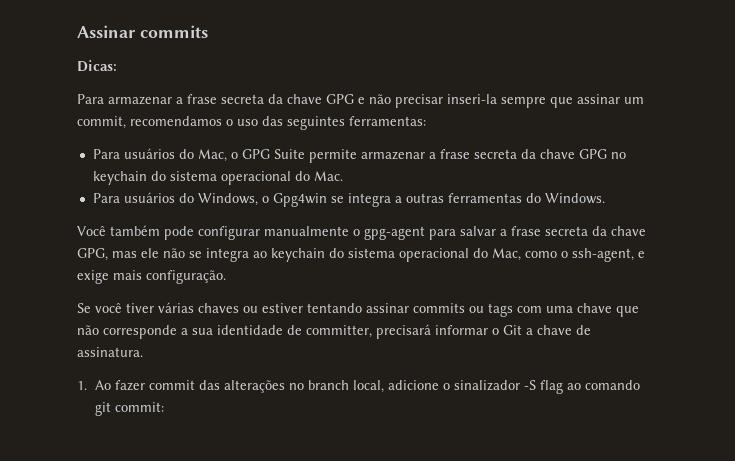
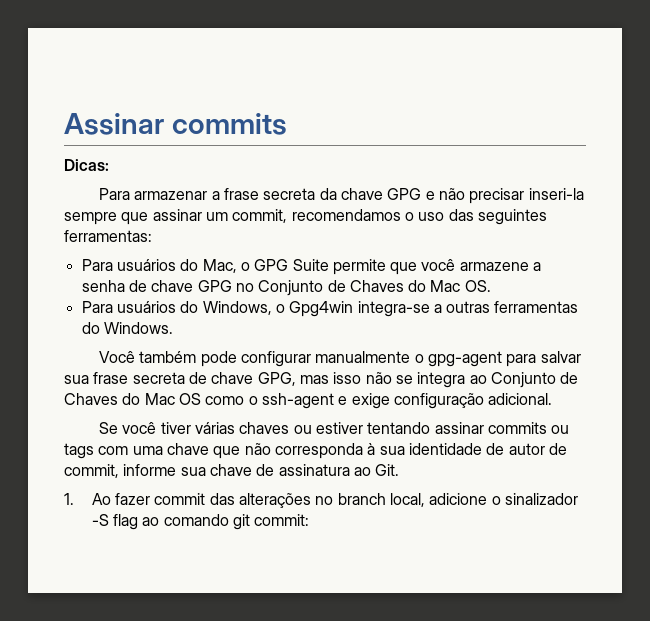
- Para usuários do Mac, o GPG Suite permite armazenar a frase secreta da chave GPG no keychain do sistema operacional do Mac.
+ Para usuários do Mac, o GPG Suite permite que você armazene a senha de chave GPG no Conjunto de Chaves do Mac OS.
- Para usuários do Windows, o Gpg4win se integra a outras ferramentas do Windows.
+ Para usuários do Windows, o Gpg4win integra-se a outras ferramentas do Windows.
- Você também pode configurar manualmente o gpg-agent para salvar a frase secreta da chave GPG, mas ele não se integra ao keychain do sistema operacional do Mac, como o ssh-agent, e exige mais configuração.
+ Você também pode configurar manualmente o gpg-agent para salvar sua frase secreta de chave GPG, mas isso não se integra ao Conjunto de Chaves do Mac OS como o ssh-agent e exige configuração adicional.
- Se você tiver várias chaves ou estiver tentando assinar commits ou tags com uma chave que não corresponde a sua identidade de committer, precisará informar o Git a chave de assinatura.
+ Se você tiver várias chaves ou estiver tentando assinar commits ou tags com uma chave que não corresponda à sua identidade de autor de commit, informe sua chave de assinatura ao Git.

